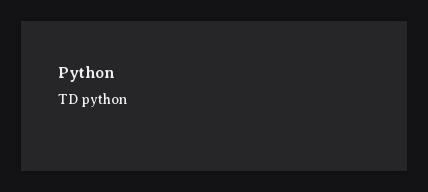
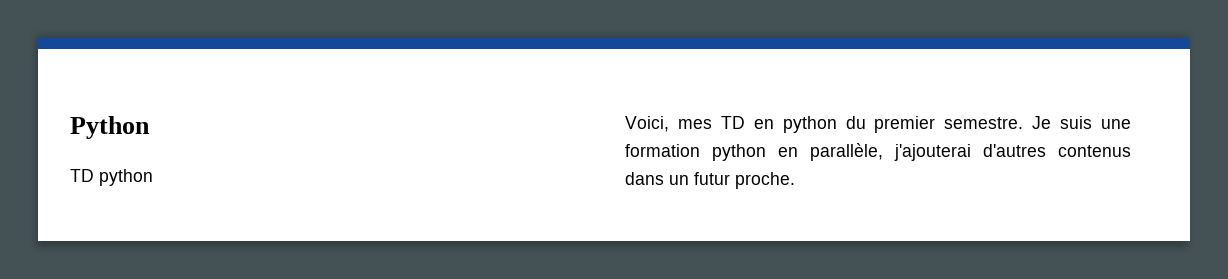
+ Voici, mes TD en python du premier semestre. Je suis une formation python en parallèle, j'ajouterai d'autres contenus dans un futur proche.

